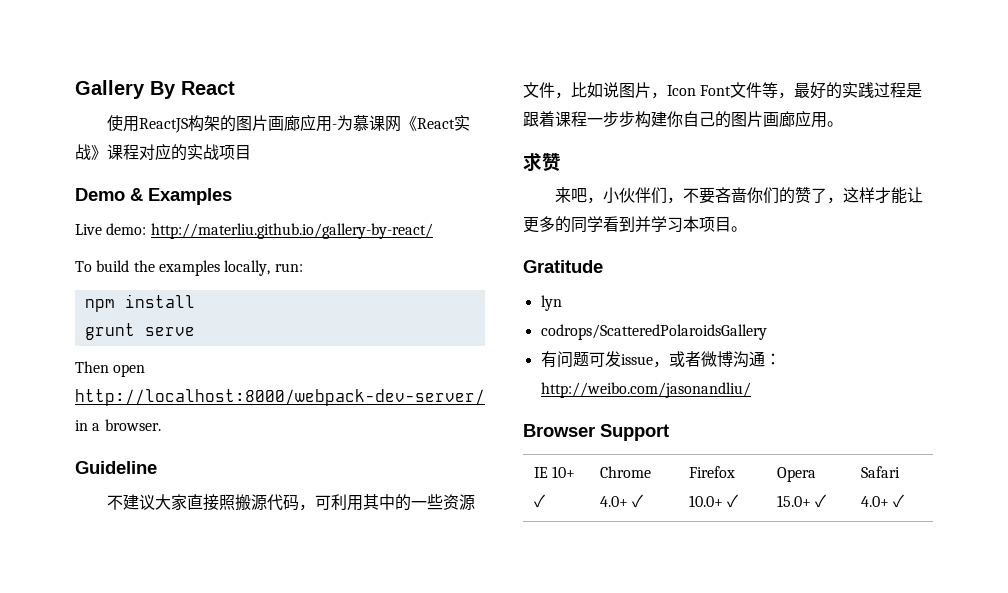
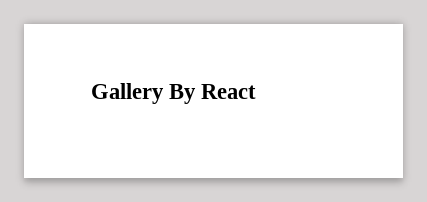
- 使用ReactJS构架的图片画廊应用-为慕课网《React实战》课程对应的实战项目
- Demo & Examples
- Live demo: http://materliu.github.io/gallery-by-react/
- To build the examples locally, run:
- npm install
- grunt serve
- Then open http://localhost:8000/webpack-dev-server/ in a browser.
- Guideline
- 不建议大家直接照搬源代码，可利用其中的一些资源文件，比如说图片，Icon Font文件等，最好的实践过程是跟着课程一步步构建你自己的图片画廊应用。
- 求赞
- 来吧，小伙伴们，不要吝啬你们的赞了，这样才能让更多的同学看到并学习本项目。
- Gratitude
- lyn
- codrops/ScatteredPolaroidsGallery
- 有问题可发issue，或者微博沟通：http://weibo.com/jasonandliu/
- Browser Support
- IE 10+ ✓ | Chrome 4.0+ ✓ | Firefox 10.0+ ✓ | Opera 15.0+ ✓ | Safari 4.0+ ✓

